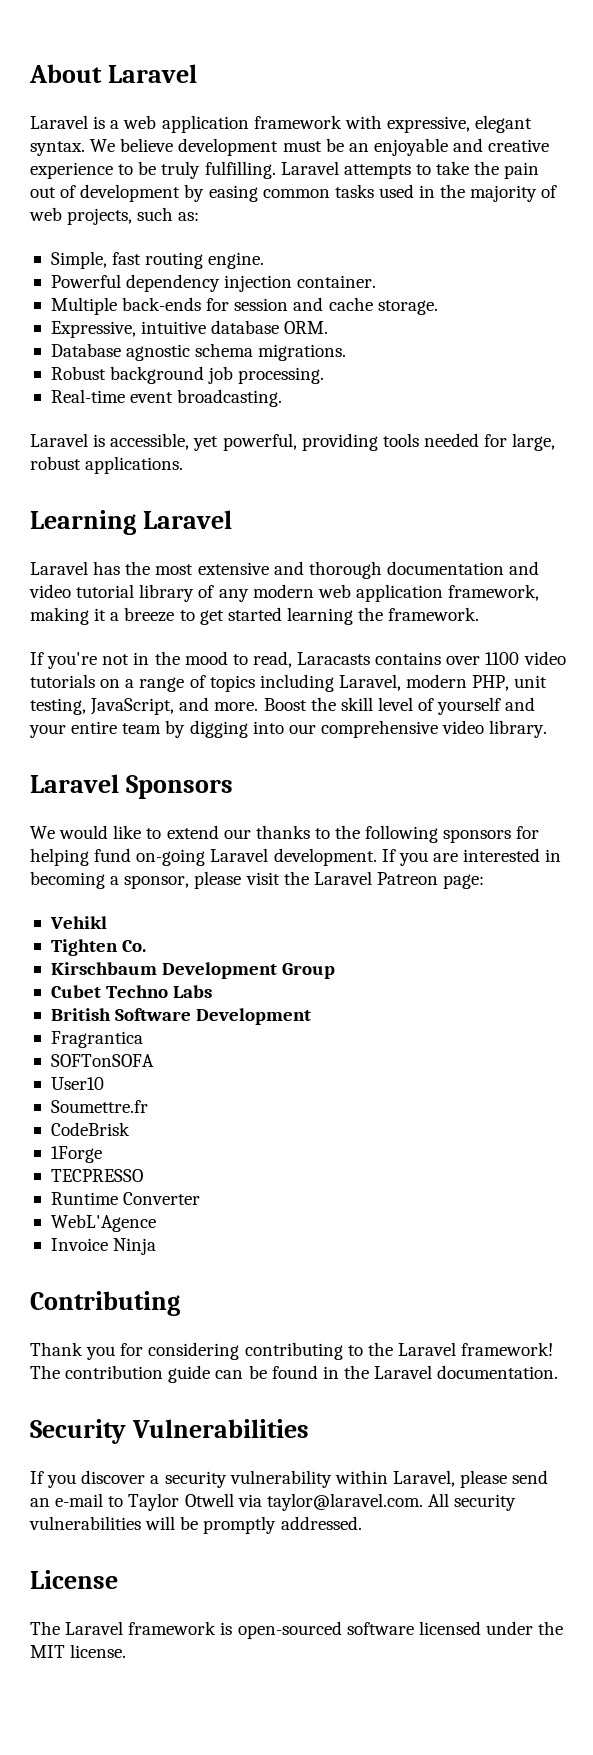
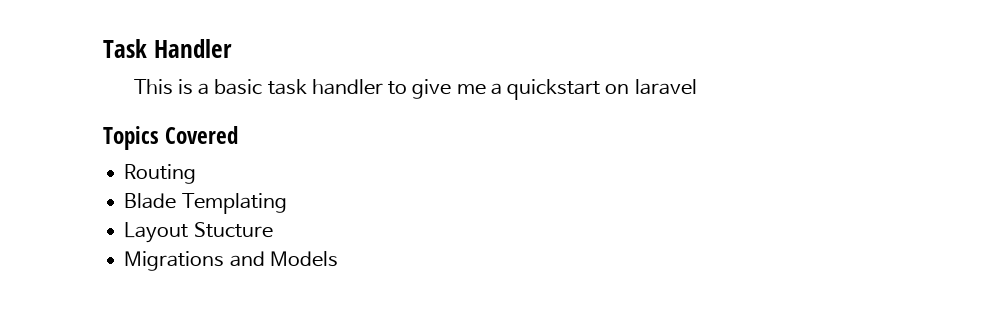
- About Laravel
- Laravel is a web application framework with expressive, elegant syntax. We believe development must be an enjoyable and creative experience to be truly fulfilling. Laravel attempts to take the pain out of development by easing common tasks used in the majority of web projects, such as:
- Simple, fast routing engine.
- Powerful dependency injection container.
- Multiple back-ends for session and cache storage.
- Expressive, intuitive database ORM.
- Database agnostic schema migrations.
- Robust background job processing.
- Real-time event broadcasting.
- Laravel is accessible, yet powerful, providing tools needed for large, robust applications.
- Learning Laravel
- Laravel has the most extensive and thorough documentation and video tutorial library of any modern web application framework, making it a breeze to get started learning the framework.
- If you're not in the mood to read, Laracasts contains over 1100 video tutorials on a range of topics including Laravel, modern PHP, unit testing, JavaScript, and more. Boost the skill level of yourself and your entire team by digging into our comprehensive video library.
- Laravel Sponsors
- We would like to extend our thanks to the following sponsors for helping fund on-going Laravel development. If you are interested in becoming a sponsor, please visit the Laravel Patreon page:
- Vehikl
- Tighten Co.
- Kirschbaum Development Group
- Cubet Techno Labs
- British Software Development
- Fragrantica
- SOFTonSOFA
- User10
- Soumettre.fr
- CodeBrisk
- 1Forge
- TECPRESSO
- Runtime Converter
- WebL'Agence
- Invoice Ninja
- Contributing
- Thank you for considering contributing to the Laravel framework! The contribution guide can be found in the Laravel documentation.
- Security Vulnerabilities
- If you discover a security vulnerability within Laravel, please send an e-mail to Taylor Otwell via taylor@laravel.com. All security vulnerabilities will be promptly addressed.
- License
- The Laravel framework is open-sourced software licensed under the MIT license.
+ Task Handler
+ This is a basic task handler to give me a quickstart on laravel
+ Topics Covered
+ Routing
+ Blade Templating
+ Layout Stucture
+ Migrations and Models

